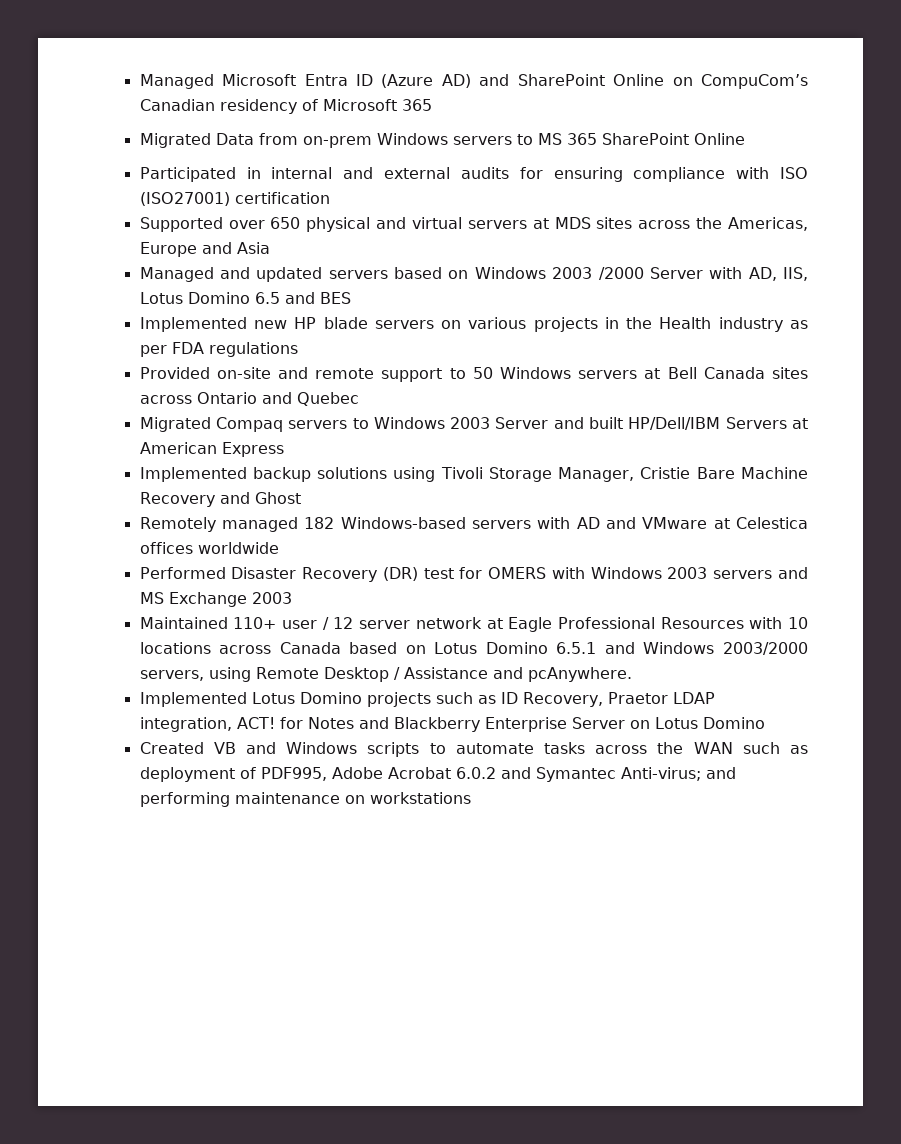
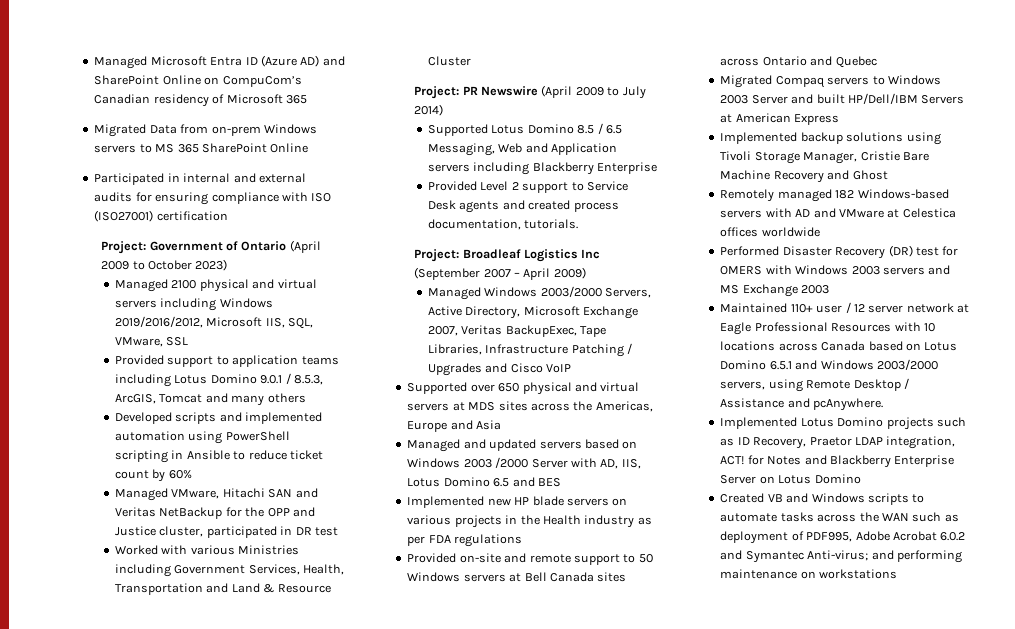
+ Project: Government of Ontario (April 2009 to October 2023)
+ Managed 2100 physical and virtual servers including Windows 2019/2016/2012, Microsoft IIS, SQL, VMware, SSL
+ Provided support to application teams including Lotus Domino 9.0.1 / 8.5.3, ArcGIS, Tomcat and many others
+ Developed scripts and implemented automation using PowerShell scripting in Ansible to reduce ticket count by 60%
+ Managed VMware, Hitachi SAN and Veritas NetBackup for the OPP and Justice cluster, participated in DR test
+ Worked with various Ministries including Government Services, Health, Transportation and Land & Resource Cluster
+ Project: PR Newswire (April 2009 to July 2014)
+ Supported Lotus Domino 8.5 / 6.5 Messaging, Web and Application servers including Blackberry Enterprise
+ Provided Level 2 support to Service Desk agents and created process documentation, tutorials.
+ Project: Broadleaf Logistics Inc (September 2007 – April 2009)
+ Managed Windows 2003/2000 Servers, Active Directory, Microsoft Exchange 2007, Veritas BackupExec, Tape Libraries, Infrastructure Patching / Upgrades and Cisco VoIP

